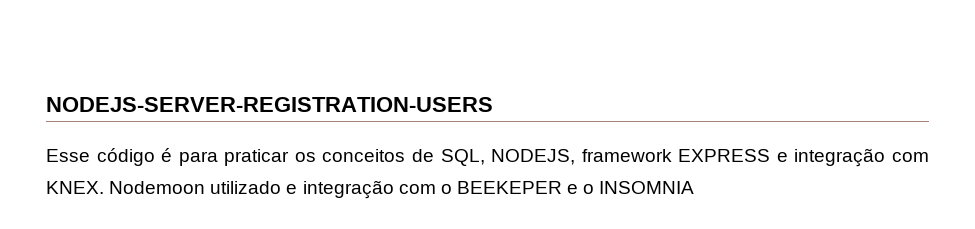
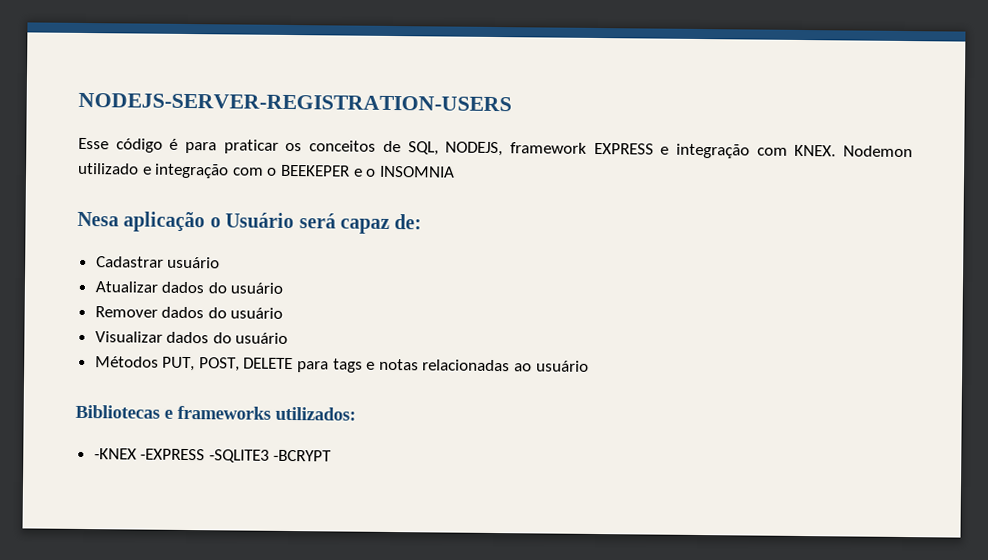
- Nodemoon utilizado e integração com o BEEKEPER e o INSOMNIA
+ Nodemon utilizado e integração com o BEEKEPER e o INSOMNIA
+ Nesa aplicação o Usuário será capaz de:
+ Cadastrar usuário
+ Atualizar dados do usuário
+ Remover dados do usuário
+ Visualizar dados do usuário
+ Métodos PUT, POST, DELETE para tags e notas relacionadas ao usuário
+ Bibliotecas e frameworks utilizados:
+ -KNEX -EXPRESS -SQLITE3 -BCRYPT

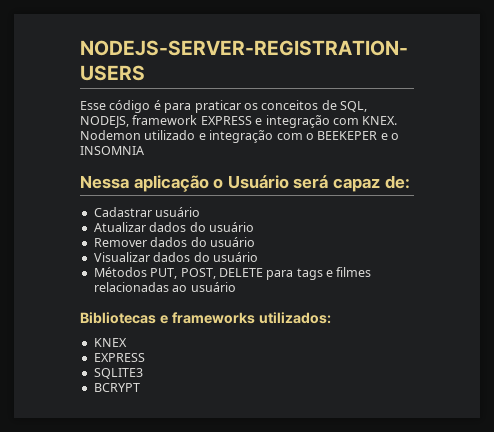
- Nesa aplicação o Usuário será capaz de:
+ Nessa aplicação o Usuário será capaz de:
- Métodos PUT, POST, DELETE para tags e notas relacionadas ao usuário
+ Métodos PUT, POST, DELETE para tags e filmes relacionadas ao usuário
- -KNEX -EXPRESS -SQLITE3 -BCRYPT
+ KNEX
+ EXPRESS
+ SQLITE3
+ BCRYPT

